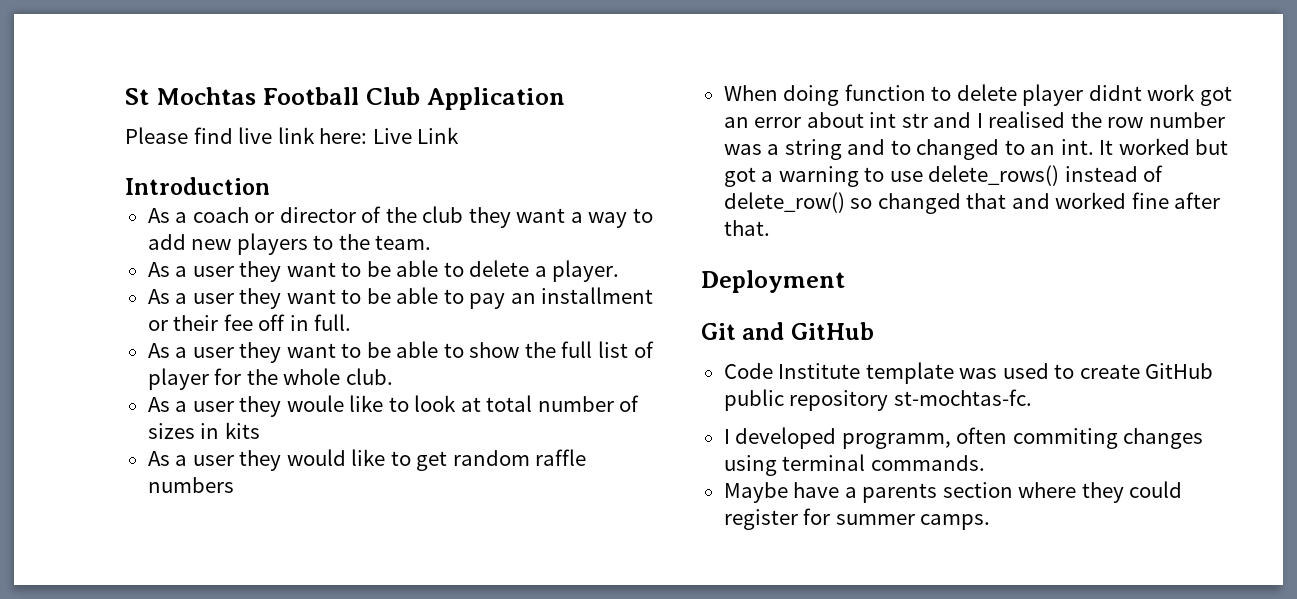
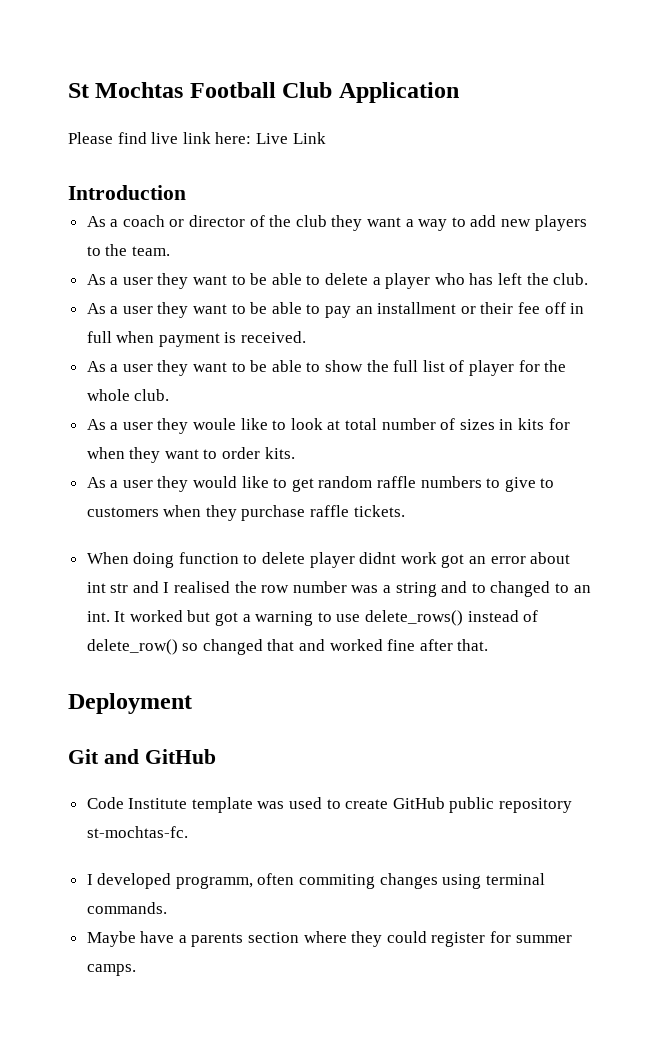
- As a user they want to be able to delete a player.
+ As a user they want to be able to delete a player who has left the club.
- As a user they want to be able to pay an installment or their fee off in full.
+ As a user they want to be able to pay an installment or their fee off in full when payment is received.
- As a user they woule like to look at total number of sizes in kits
+ As a user they woule like to look at total number of sizes in kits for when they want to order kits.
- As a user they would like to get random raffle numbers
+ As a user they would like to get random raffle numbers to give to customers when they purchase raffle tickets.

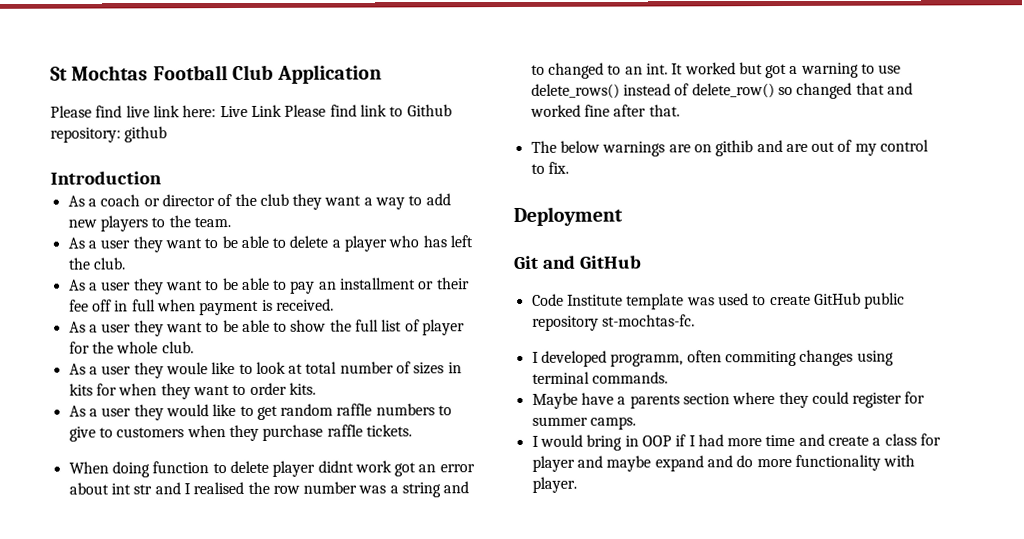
- Please find live link here: Live Link
+ Please find live link here: Live Link Please find link to Github repository: github
+ The below warnings are on githib and are out of my control to fix.
+ I would bring in OOP if I had more time and create a class for player and maybe expand and do more functionality with player.

